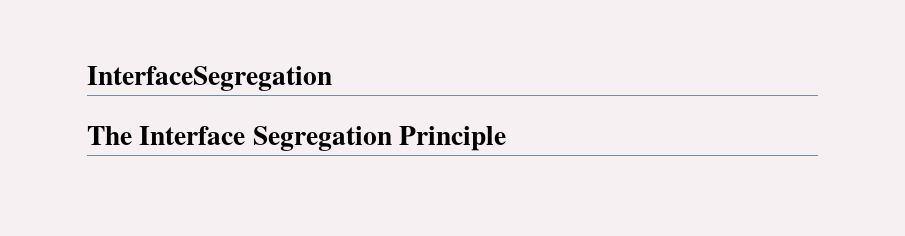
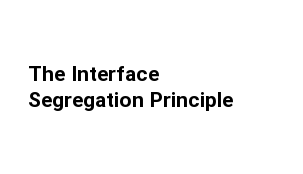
- InterfaceSegregation

